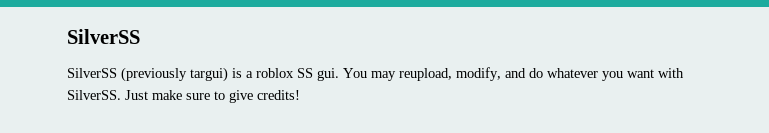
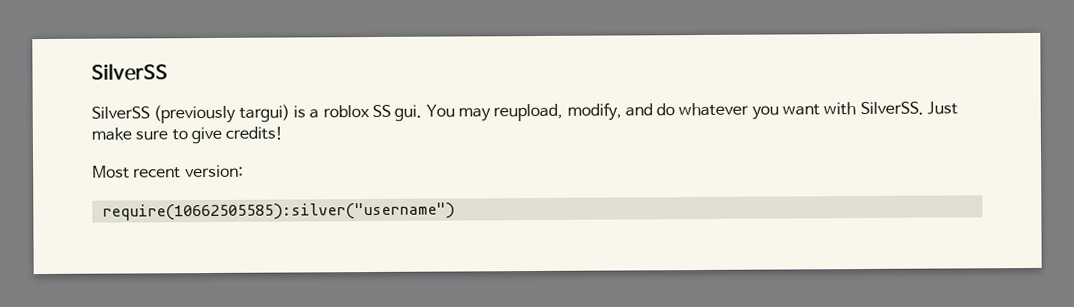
+ Most recent version:
+ require(10662505585):silver("username")

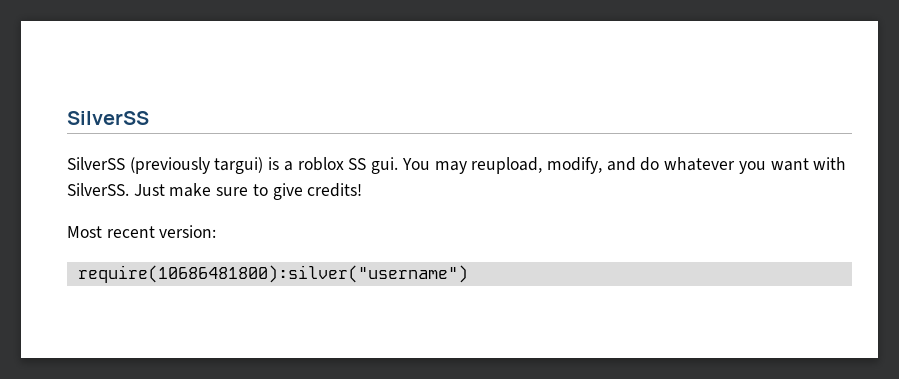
- require(10662505585):silver("username")
+ require(10686481800):silver("username")

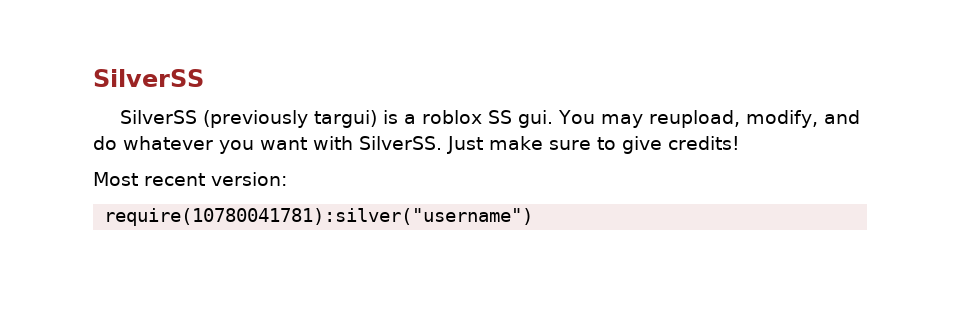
- require(10686481800):silver("username")
+ require(10780041781):silver("username")

